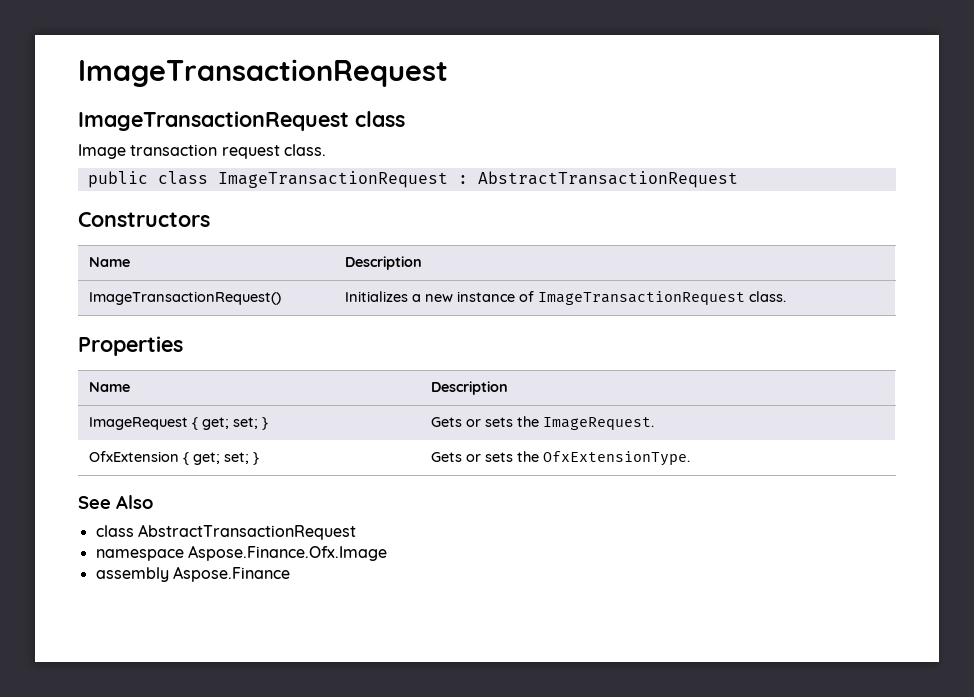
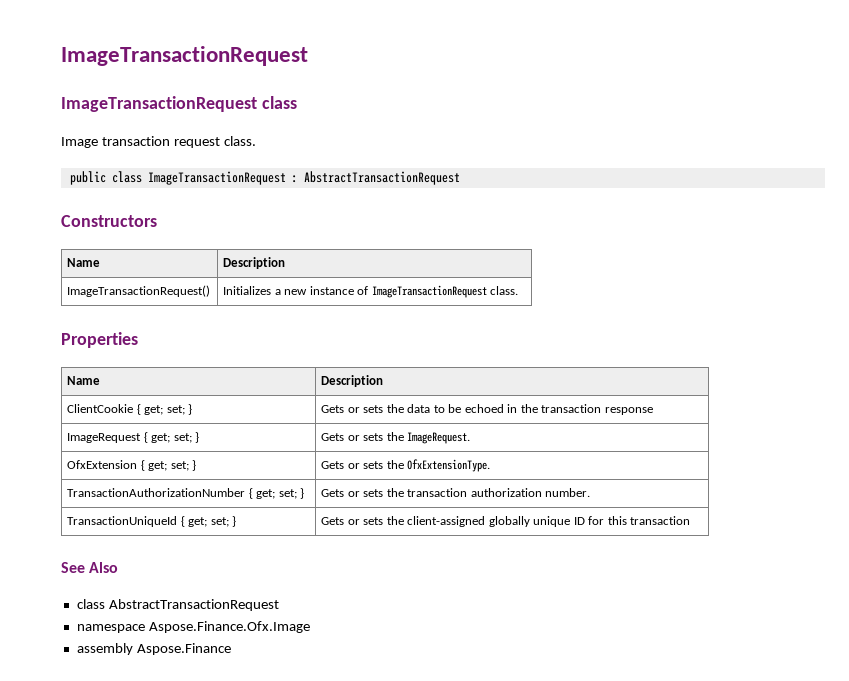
+ ClientCookie { get; set; } | Gets or sets the data to be echoed in the transaction response
+ TransactionAuthorizationNumber { get; set; } | Gets or sets the transaction authorization number.
+ TransactionUniqueId { get; set; } | Gets or sets the client-assigned globally unique ID for this transaction

